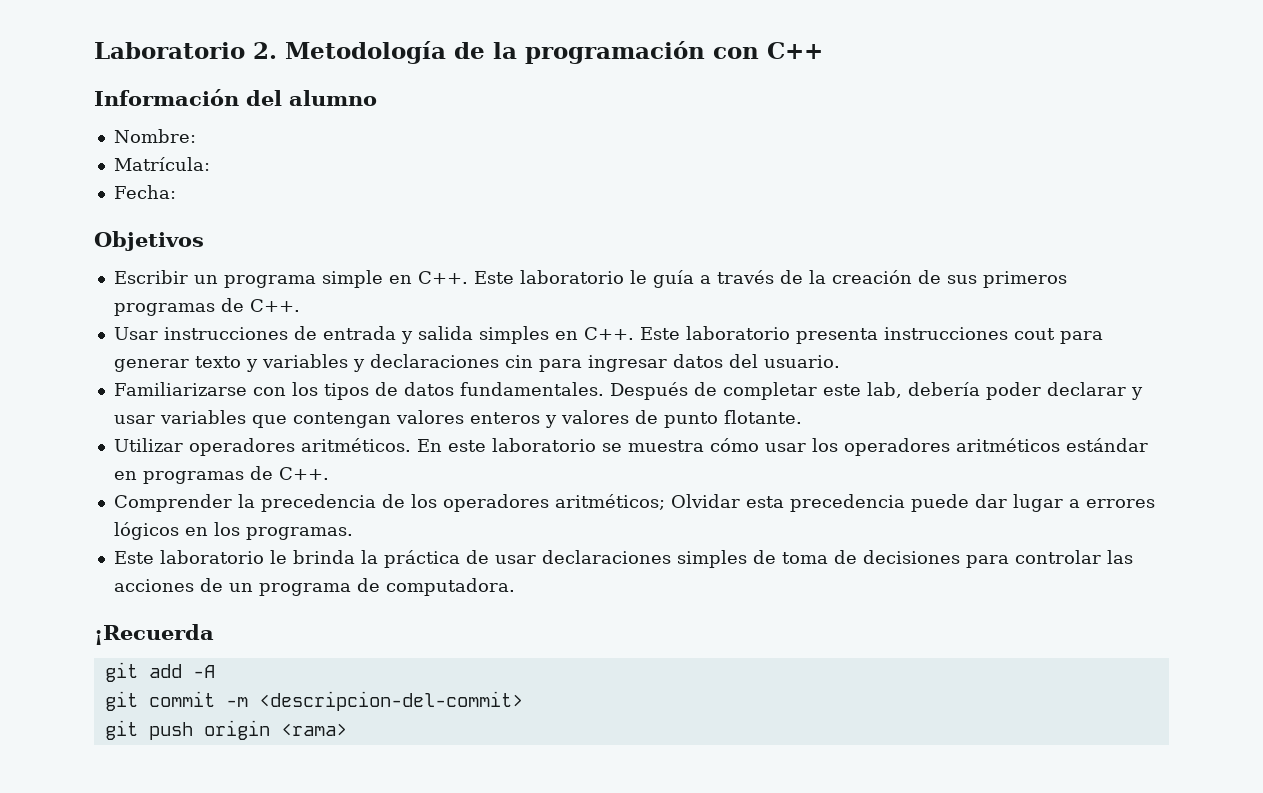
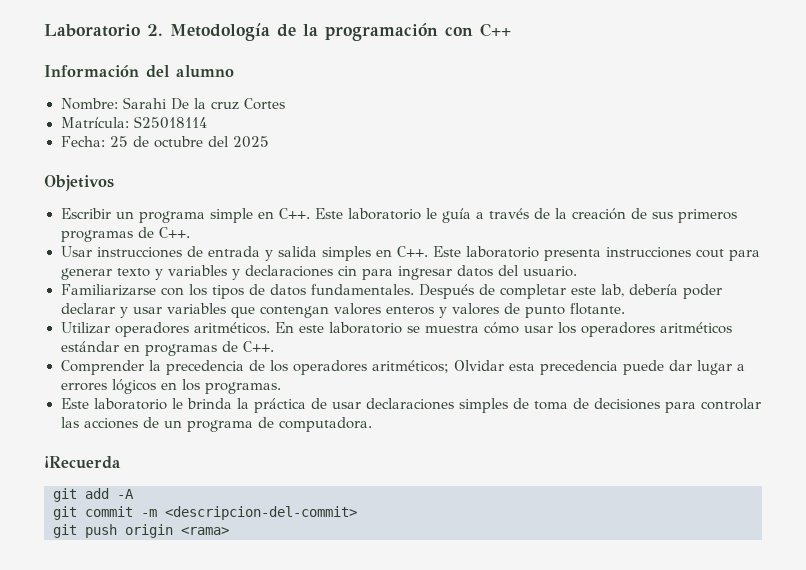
- Nombre:
+ Nombre: Sarahi De la cruz Cortes
- Matrícula:
+ Matrícula: S25018114
- Fecha:
+ Fecha: 25 de octubre del 2025

